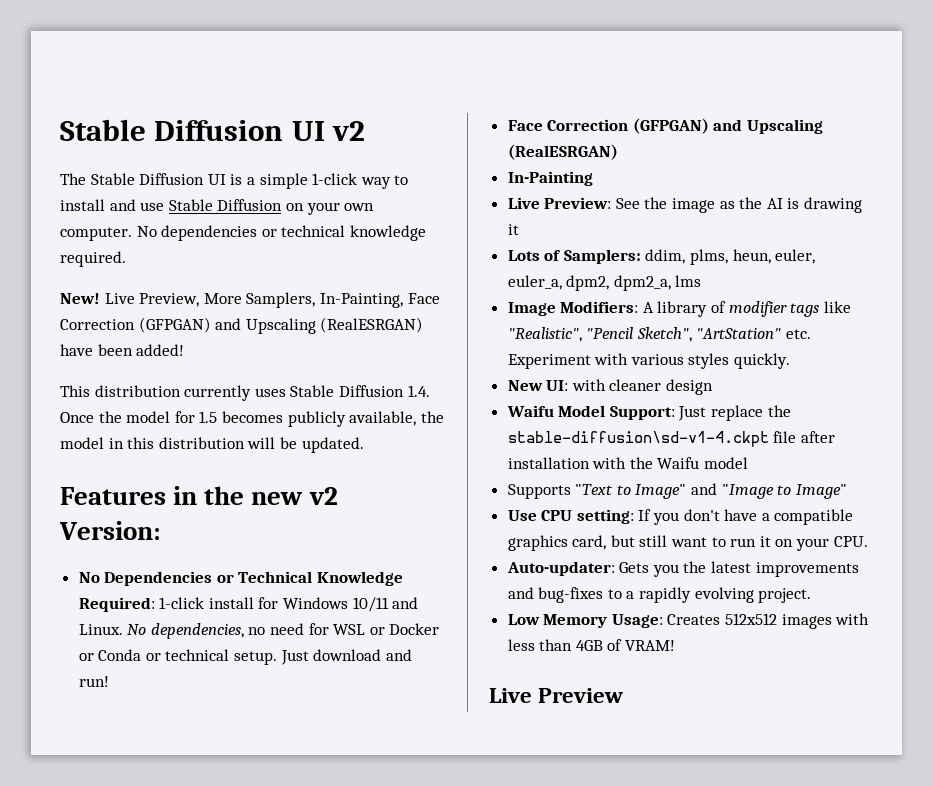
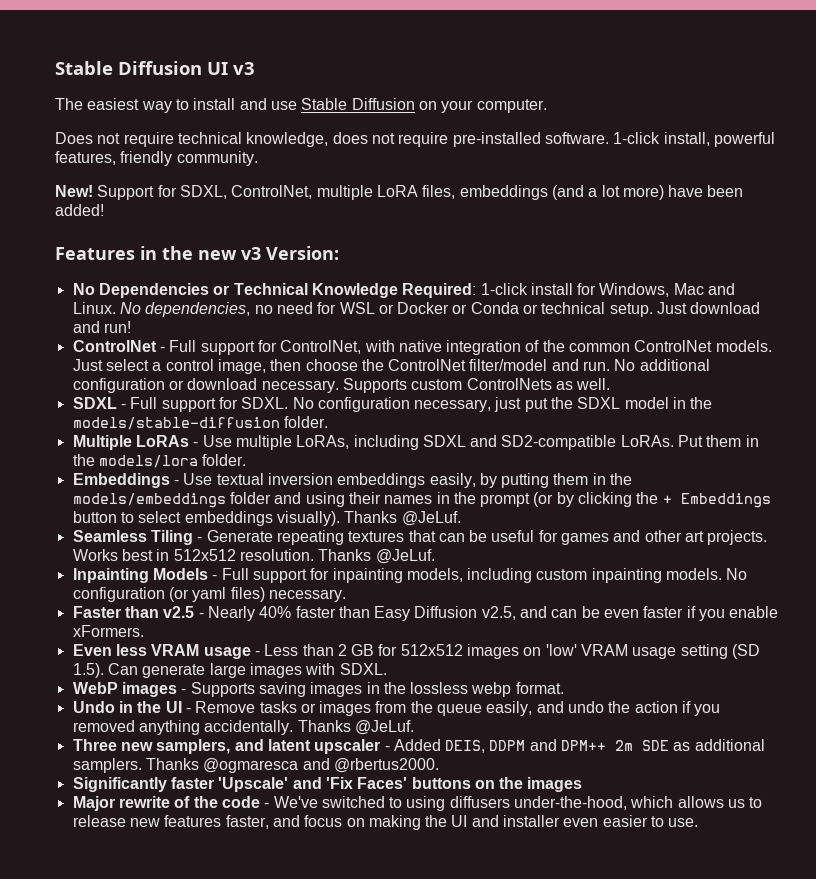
- Stable Diffusion UI v2
+ Stable Diffusion UI v3
- The Stable Diffusion UI is a simple 1-click way to install and use Stable Diffusion on your own computer. No dependencies or technical knowledge required.
- New! Live Preview, More Samplers, In-Painting, Face Correction (GFPGAN) and Upscaling (RealESRGAN) have been added!
- This distribution currently uses Stable Diffusion 1.4. Once the model for 1.5 becomes publicly available, the model in this distribution will be updated.
+ The easiest way to install and use Stable Diffusion on your computer.
+ Does not require technical knowledge, does not require pre-installed software. 1-click install, powerful features, friendly community.
+ New! Support for SDXL, ControlNet, multiple LoRA files, embeddings (and a lot more) have been added!
- Features in the new v2 Version:
+ Features in the new v3 Version:
- No Dependencies or Technical Knowledge Required: 1-click install for Windows 10/11 and Linux.
+ No Dependencies or Technical Knowledge Required: 1-click install for Windows, Mac and Linux.
  Just download and run!
- Face Correction (GFPGAN) and Upscaling (RealESRGAN)
- In-Painting
- Live Preview: See the image as the AI is drawing it
- Lots of Samplers: ddim, plms, heun, euler, euler_a, dpm2, dpm2_a, lms
- Image Modifiers: A library of modifier tags like "Realistic", "Pencil Sketch", "ArtStation" etc. Experiment with various styles quickly.
- New UI: with cleaner design
- Waifu Model Support: Just replace the stable-diffusion\sd-v1-4.ckpt file after installation with the Waifu model
- Supports "Text to Image" and "Image to Image"
- Use CPU setting: If you don't have a compatible graphics card, but still want to run it on your CPU.
- Auto-updater: Gets you the latest improvements and bug-fixes to a rapidly evolving project.
- Low Memory Usage: Creates 512x512 images with less than 4GB of VRAM!
- Live Preview
+ ControlNet - Full support for ControlNet, with native integration of the common ControlNet models. Just select a control image, then choose the ControlNet filter/model and run. No additional configuration or download necessary. Supports custom ControlNets as well.
+ SDXL - Full support for SDXL. No configuration necessary, just put the SDXL model in the models/stable-diffusion folder.
+ Multiple LoRAs - Use multiple LoRAs, including SDXL and SD2-compatible LoRAs. Put them in the models/lora folder.
+ Embeddings - Use textual inversion embeddings easily, by putting them in the models/embeddings folder and using their names in the prompt (or by clicking the + Embeddings button to select embeddings visually). Thanks @JeLuf.
+ Seamless Tiling - Generate repeating textures that can be useful for games and other art projects. Works best in 512x512 resolution. Thanks @JeLuf.
+ Inpainting Models - Full support for inpainting models, including custom inpainting models. No configuration (or yaml files) necessary.
+ Faster than v2.5 - Nearly 40% faster than Easy Diffusion v2.5, and can be even faster if you enable xFormers.
+ Even less VRAM usage - Less than 2 GB for 512x512 images on 'low' VRAM usage setting (SD 1.5). Can generate large images with SDXL.
+ WebP images - Supports saving images in the lossless webp format.
+ Undo in the UI - Remove tasks or images from the queue easily, and undo the action if you removed anything accidentally. Thanks @JeLuf.
+ Three new samplers, and latent upscaler - Added DEIS, DDPM and DPM++ 2m SDE as additional samplers. Thanks @ogmaresca and @rbertus2000.
+ Significantly faster 'Upscale' and 'Fix Faces' buttons on the images
+ Major rewrite of the code - We've switched to using diffusers under-the-hood, which allows us to release new features faster, and focus on making the UI and installer even easier to use.

